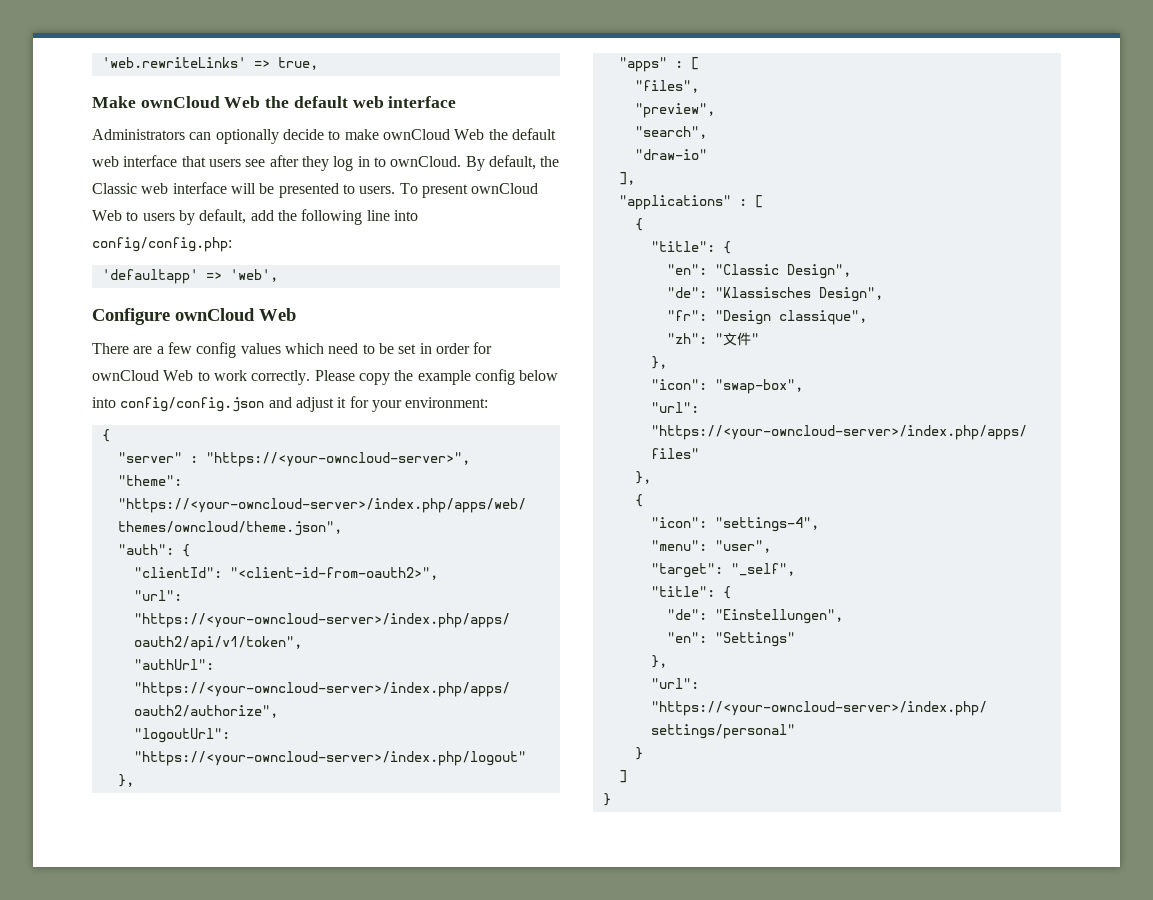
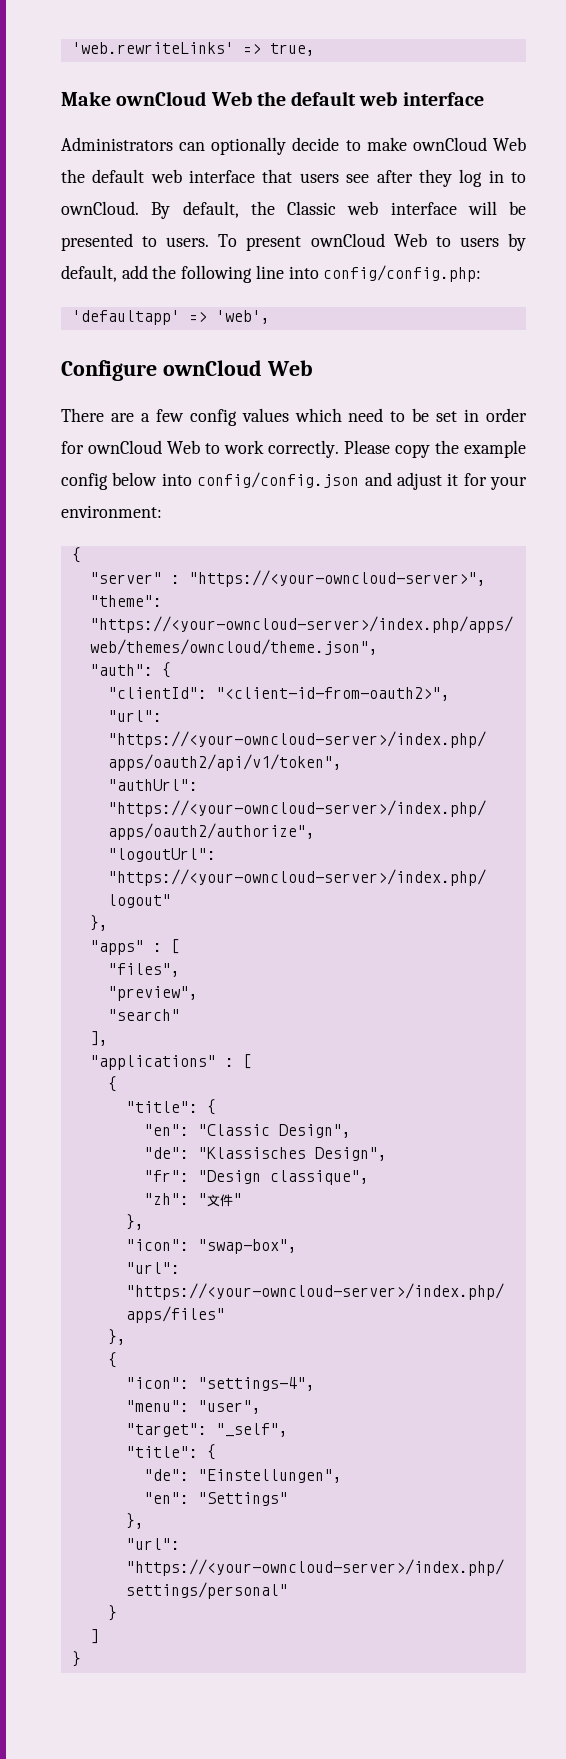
- "search",
- "draw-io"
+ "search"

